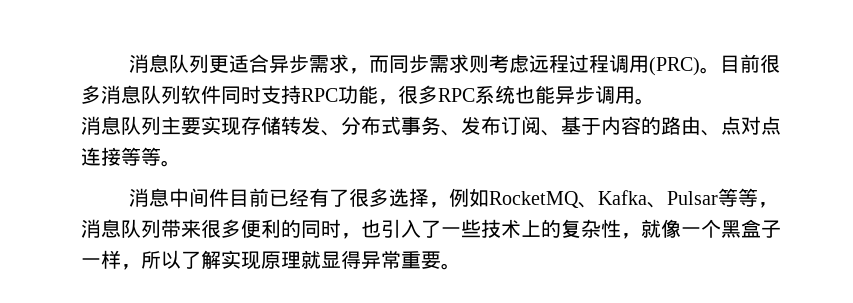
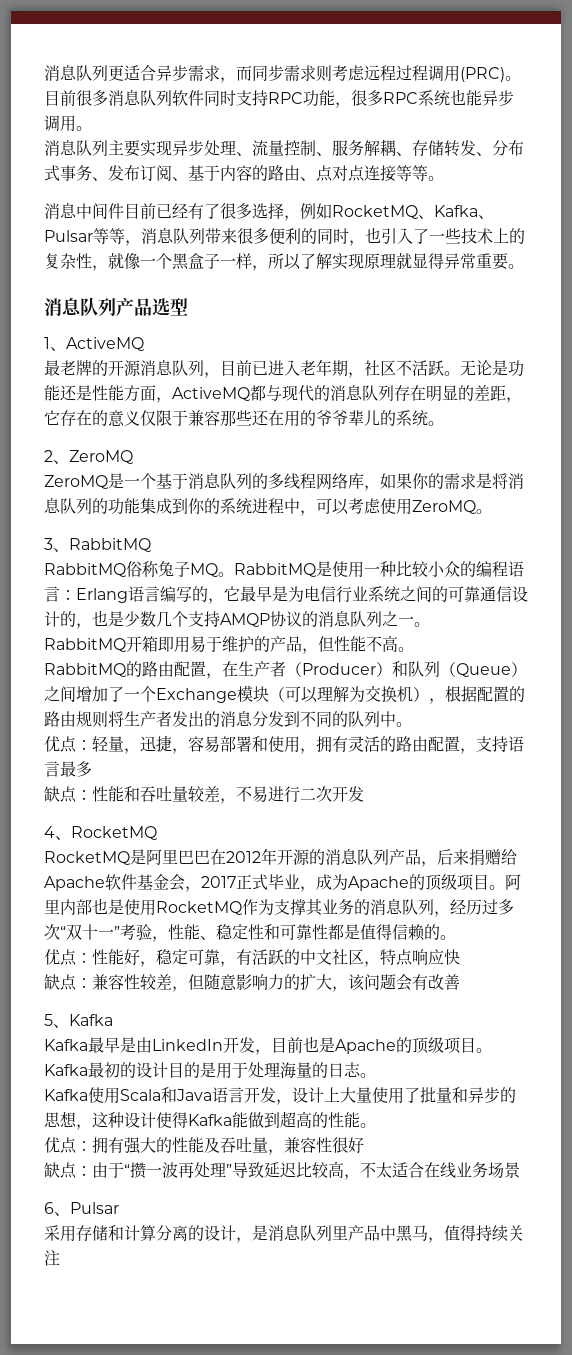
- 消息队列主要实现存储转发、分布式事务、发布订阅、基于内容的路由、点对点连接等等。
+ 消息队列主要实现异步处理、流量控制、服务解耦、存储转发、分布式事务、发布订阅、基于内容的路由、点对点连接等等。
+ 消息队列产品选型
+ 1、ActiveMQ
+ 最老牌的开源消息队列，目前已进入老年期，社区不活跃。无论是功能还是性能方面，ActiveMQ都与现代的消息队列存在明显的差距，它存在的意义仅限于兼容那些还在用的爷爷辈儿的系统。
+ 2、ZeroMQ
+ ZeroMQ是一个基于消息队列的多线程网络库，如果你的需求是将消息队列的功能集成到你的系统进程中，可以考虑使用ZeroMQ。
+ 3、RabbitMQ
+ RabbitMQ俗称兔子MQ。RabbitMQ是使用一种比较小众的编程语言：Erlang语言编写的，它最早是为电信行业系统之间的可靠通信设计的，也是少数几个支持AMQP协议的消息队列之一。
+ RabbitMQ开箱即用易于维护的产品，但性能不高。
+ RabbitMQ的路由配置，在生产者（Producer）和队列（Queue）之间增加了一个Exchange模块（可以理解为交换机），根据配置的路由规则将生产者发出的消息分发到不同的队列中。
+ 优点：轻量，迅捷，容易部署和使用，拥有灵活的路由配置，支持语言最多
+ 缺点：性能和吞吐量较差，不易进行二次开发
+ 4、RocketMQ
+ RocketMQ是阿里巴巴在2012年开源的消息队列产品，后来捐赠给Apache软件基金会，2017正式毕业，成为Apache的顶级项目。阿里内部也是使用RocketMQ作为支撑其业务的消息队列，经历过多次“双十一”考验，性能、稳定性和可靠性都是值得信赖的。
+ 优点：性能好，稳定可靠，有活跃的中文社区，特点响应快
+ 缺点：兼容性较差，但随意影响力的扩大，该问题会有改善
+ 5、Kafka
+ Kafka最早是由LinkedIn开发，目前也是Apache的顶级项目。Kafka最初的设计目的是用于处理海量的日志。
+ Kafka使用Scala和Java语言开发，设计上大量使用了批量和异步的思想，这种设计使得Kafka能做到超高的性能。
+ 优点：拥有强大的性能及吞吐量，兼容性很好
+ 缺点：由于“攒一波再处理”导致延迟比较高，不太适合在线业务场景
+ 6、Pulsar
+ 采用存储和计算分离的设计，是消息队列里产品中黑马，值得持续关注

